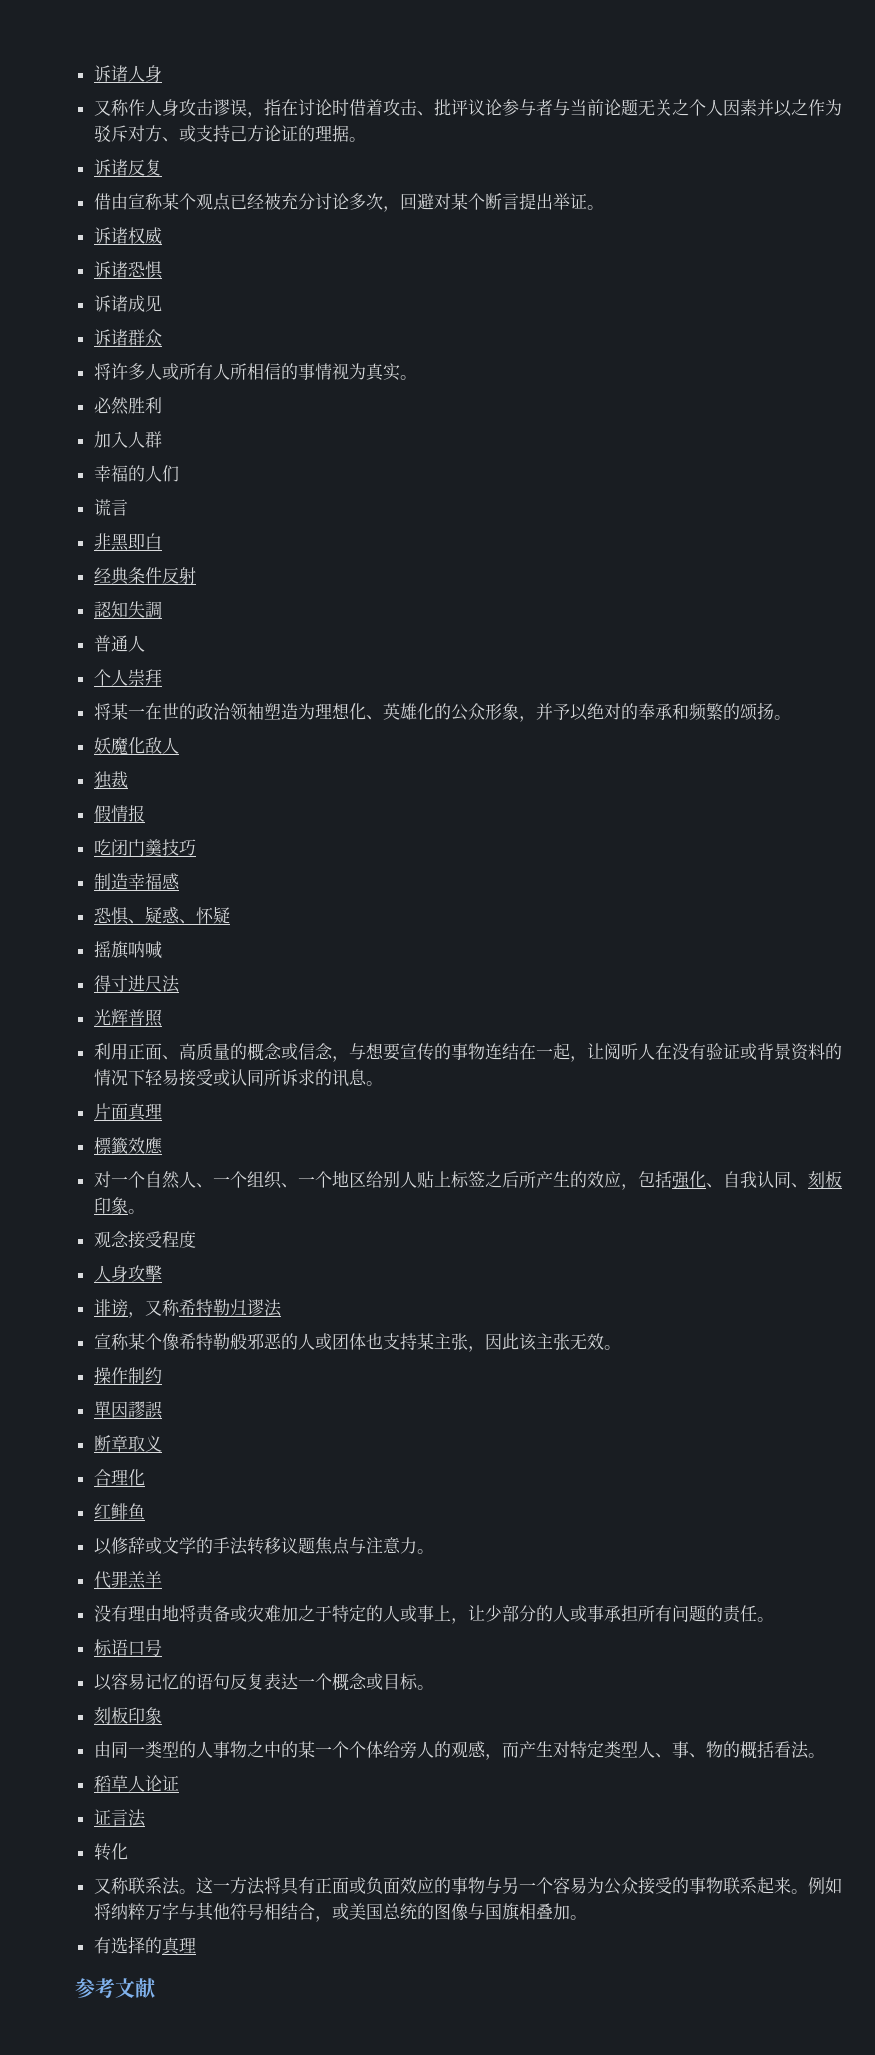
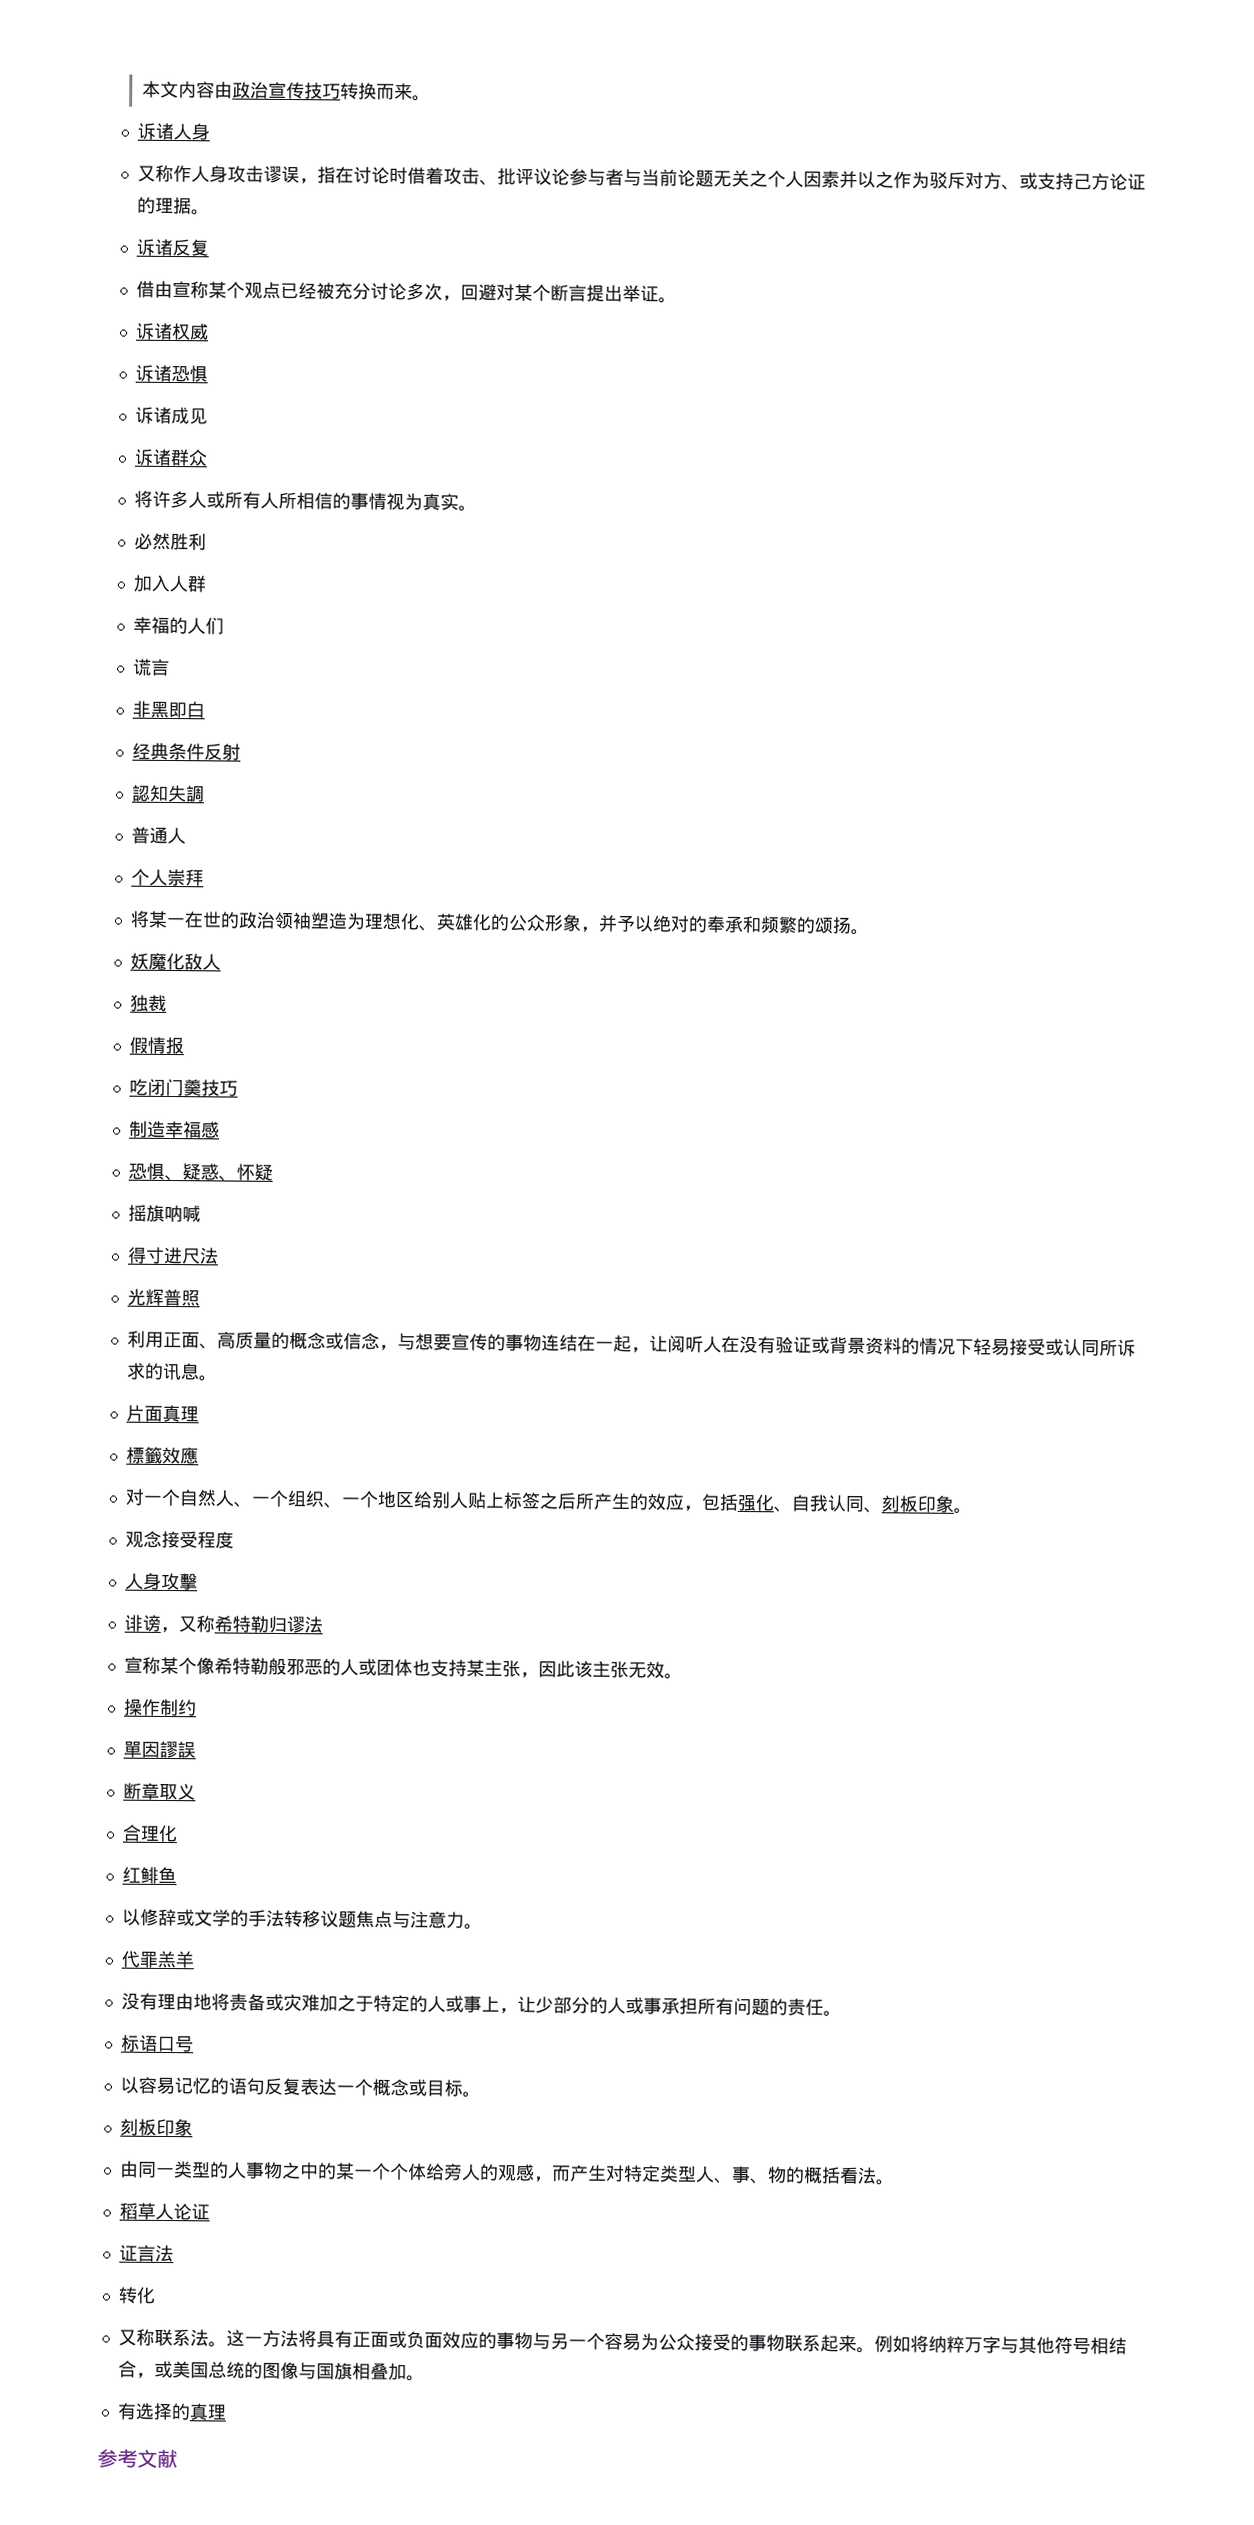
+ 本文内容由政治宣传技巧转换而来。

